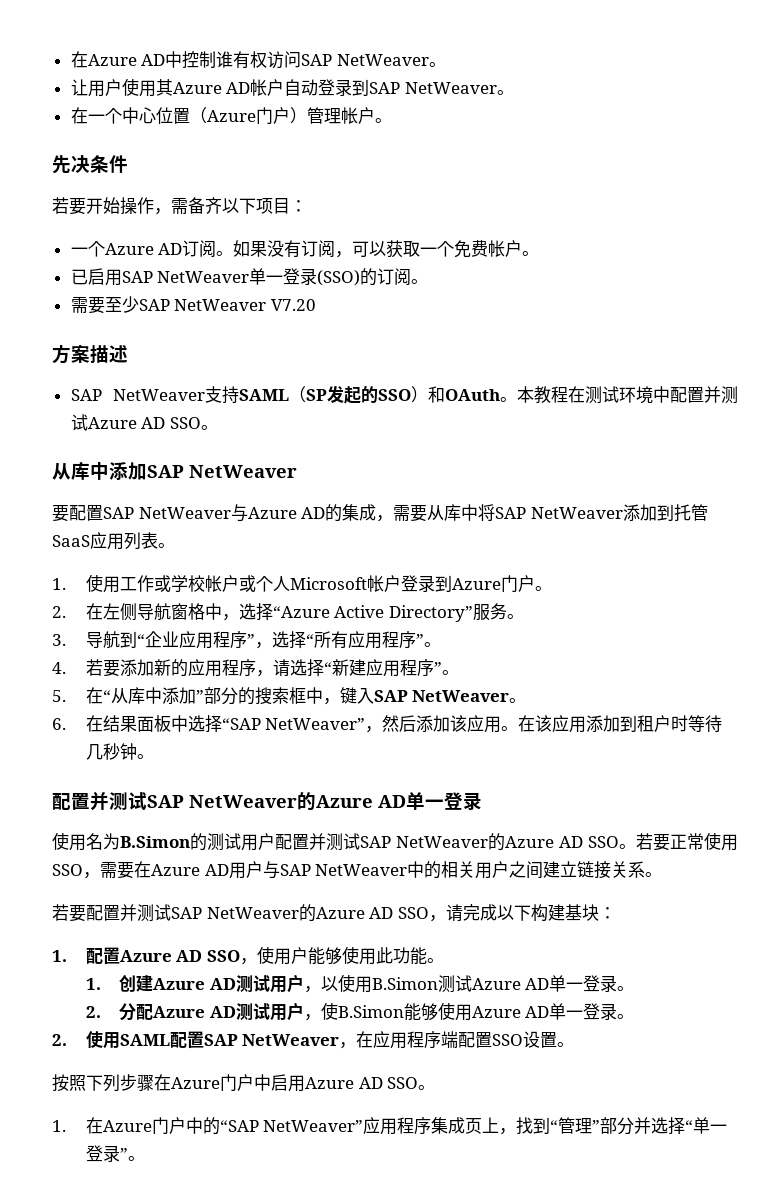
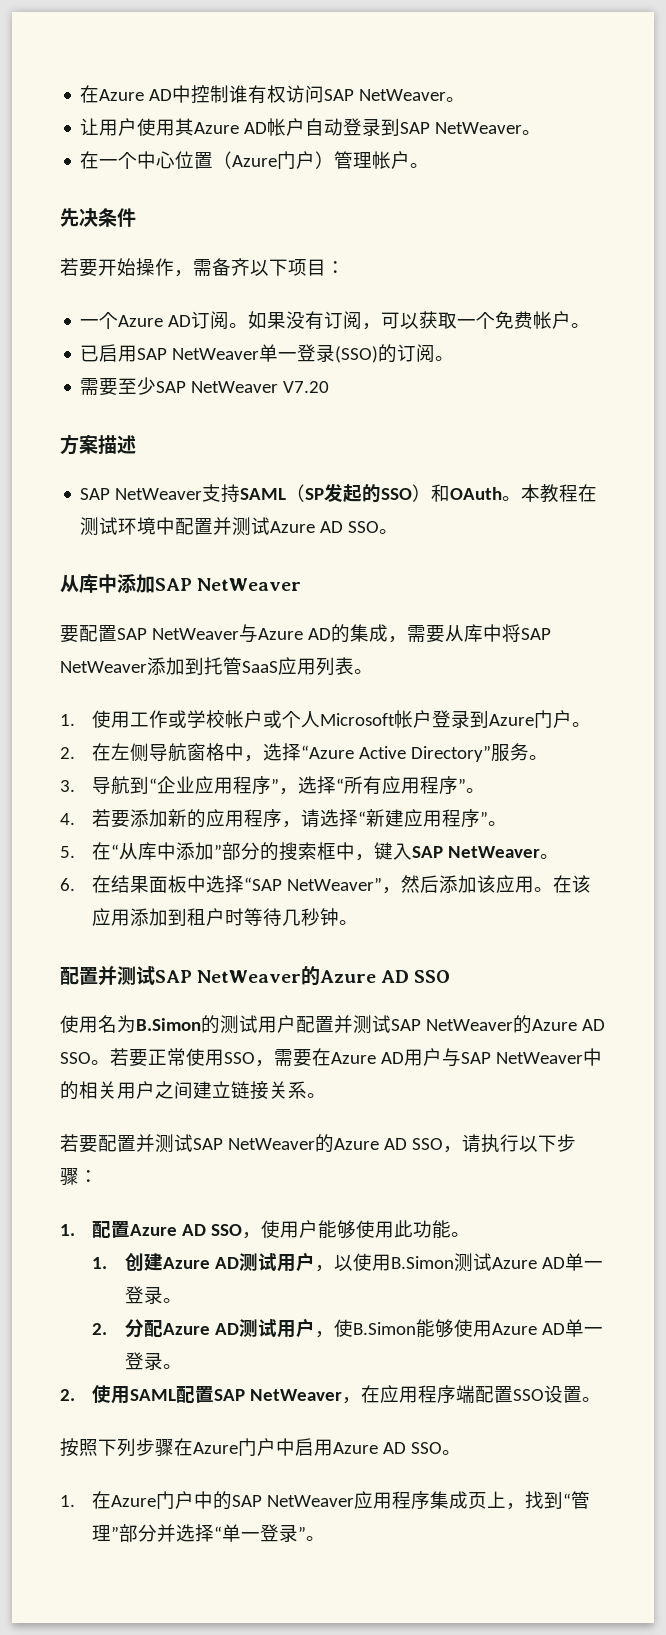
  在该应用添加到租户时等待几秒钟。
- 配置并测试SAP NetWeaver的Azure AD单一登录
+ 配置并测试SAP NetWeaver的Azure AD SSO
- 若要配置并测试SAP NetWeaver的Azure AD SSO，请完成以下构建基块：
+ 若要配置并测试SAP NetWeaver的Azure AD SSO，请执行以下步骤：
- 1.在Azure门户中的“SAP NetWeaver”应用程序集成页上，找到“管理”部分并选择“单一登录”。
+ 1.在Azure门户中的SAP NetWeaver应用程序集成页上，找到“管理”部分并选择“单一登录”。

